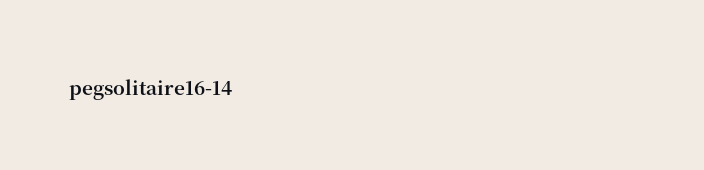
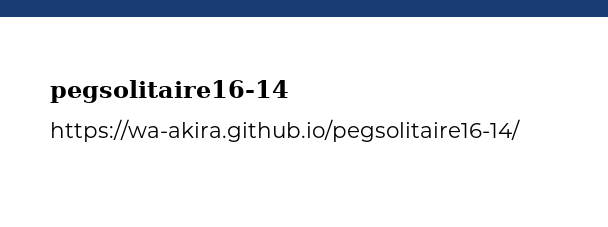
+ https://wa-akira.github.io/pegsolitaire16-14/

